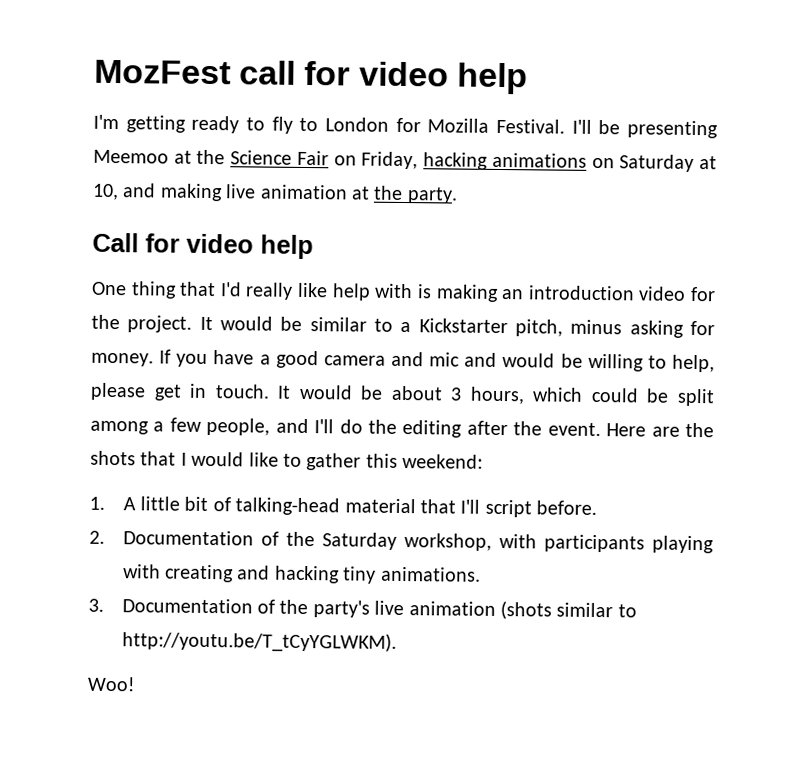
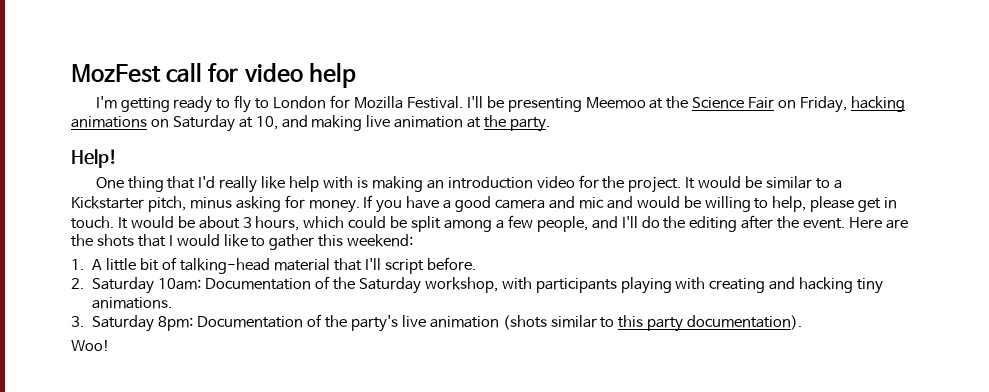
- Call for video help
+ Help!
- 2. Documentation of the Saturday workshop, with participants playing with creating and hacking tiny animations.
+ 2. Saturday 10am: Documentation of the Saturday workshop, with participants playing with creating and hacking tiny animations.
- 3. Documentation of the party's live animation (shots similar to http://youtu.be/T_tCyYGLWKM).
+ 3. Saturday 8pm: Documentation of the party's live animation (shots similar to this party documentation).

